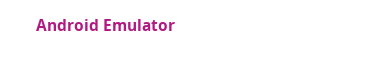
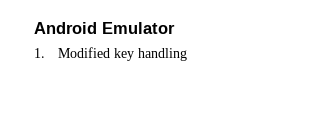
+ 1. Modified key handling

